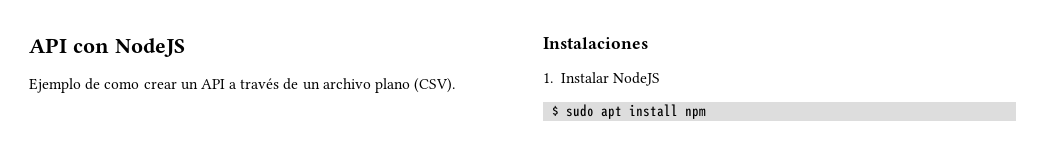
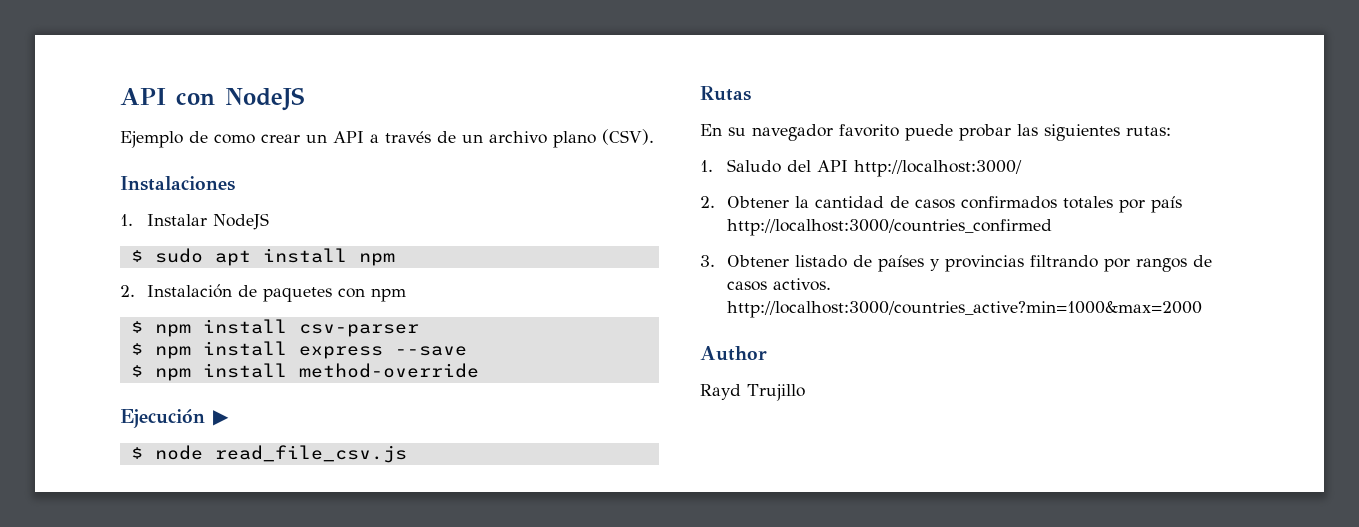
+ 2. Instalación de paquetes con npm
+ $ npm install csv-parser
+ $ npm install express --save
+ $ npm install method-override
+ Ejecución ▶
+ $ node read_file_csv.js
+ Rutas
+ En su navegador favorito puede probar las siguientes rutas:
+ 1. Saludo del API http://localhost:3000/
+ 2. Obtener la cantidad de casos confirmados totales por país http://localhost:3000/countries_confirmed
+ 3. Obtener listado de países y provincias filtrando por rangos de casos activos. http://localhost:3000/countries_active?min=1000&max=2000
+ Author
+ Rayd Trujillo

